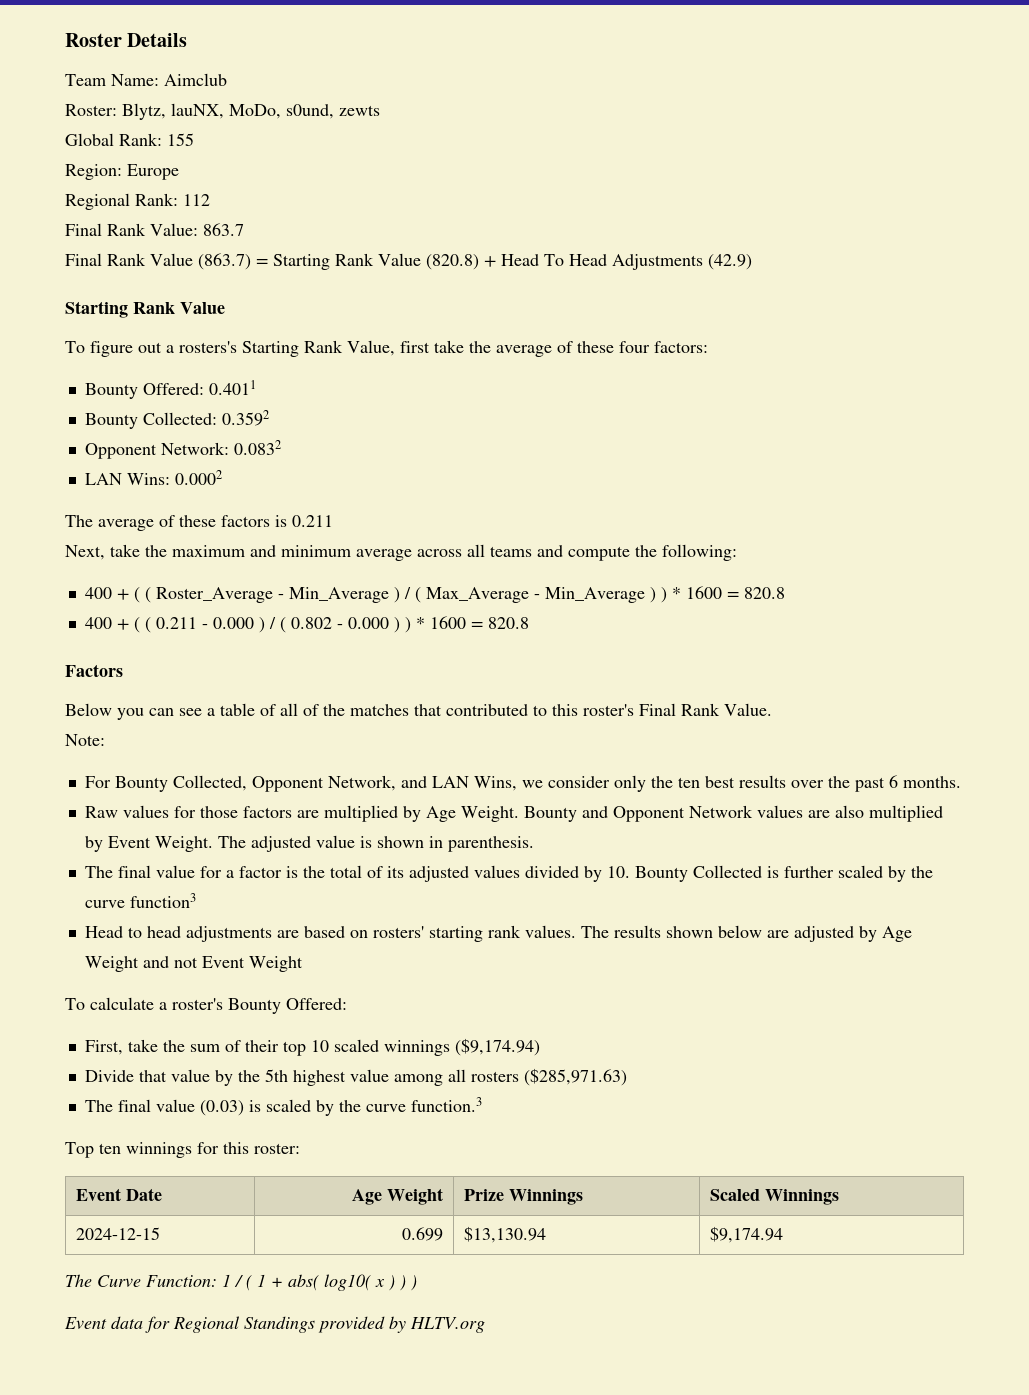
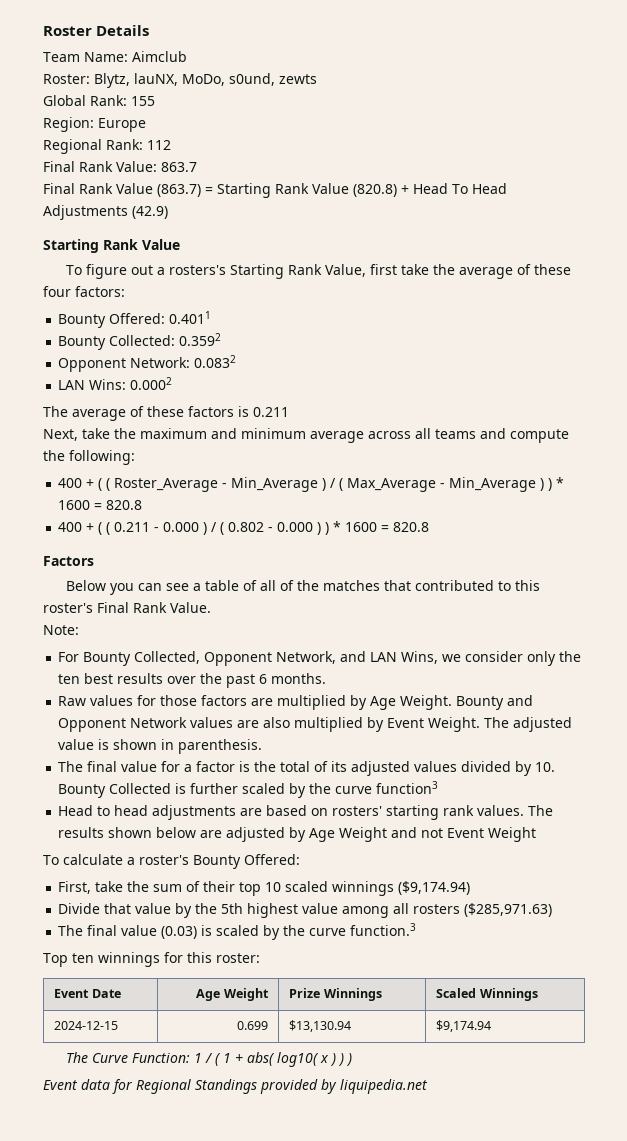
- Event data for Regional Standings provided by HLTV.org
+ Event data for Regional Standings provided by liquipedia.net

